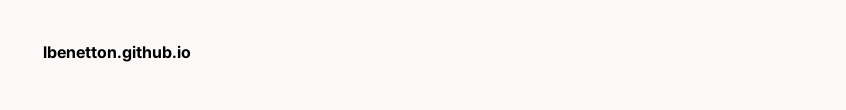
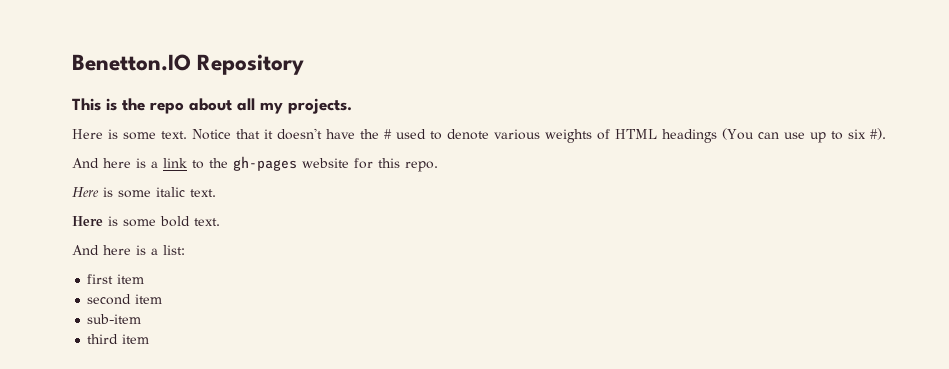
- lbenetton.github.io
+ Benetton.IO Repository
+ This is the repo about all my projects.
+ Here is some text. Notice that it doesn't have the # used to denote various weights of HTML headings (You can use up to six #).
+ And here is a link to the gh-pages website for this repo.
+ Here is some italic text.
+ Here is some bold text.
+ And here is a list:
+ first item
+ second item
+ sub-item
+ third item

